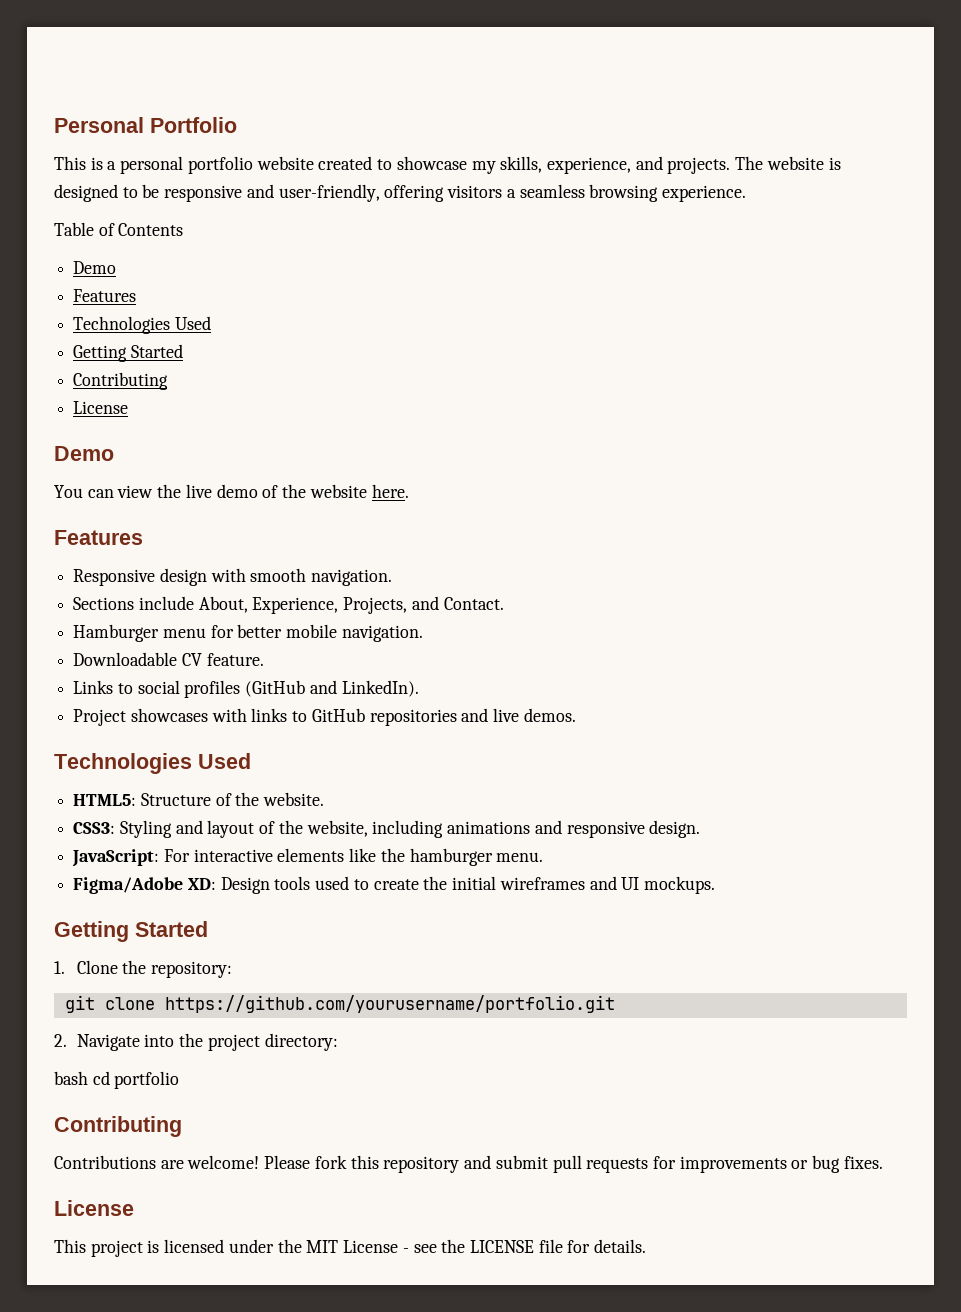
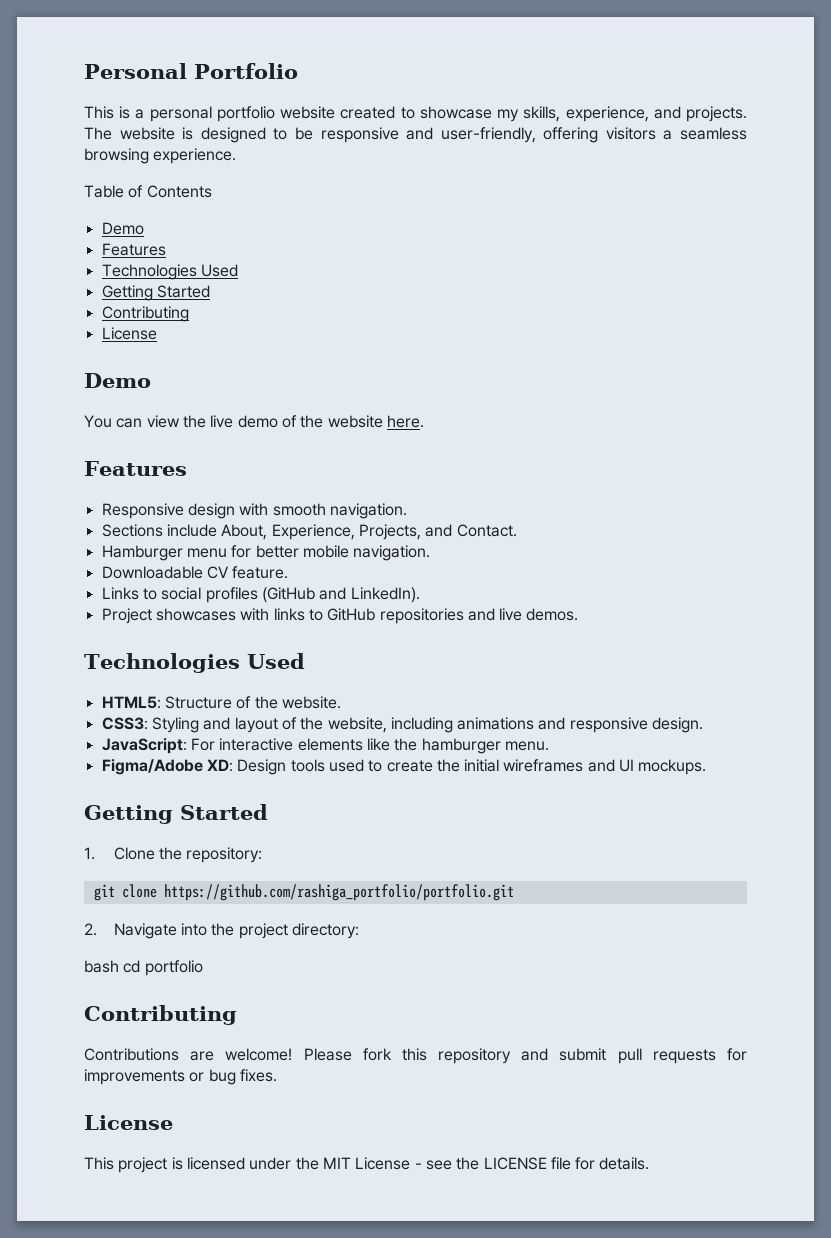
- git clone https://github.com/yourusername/portfolio.git
+ git clone https://github.com/rashiga_portfolio/portfolio.git

